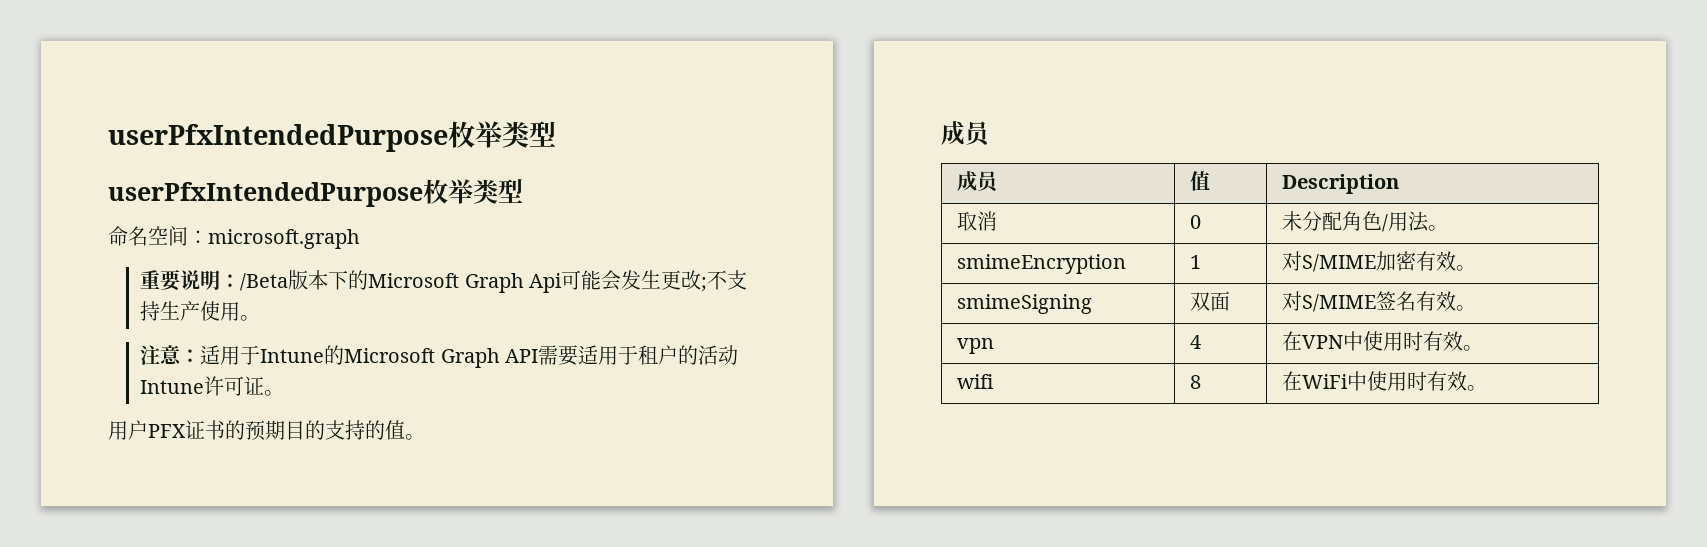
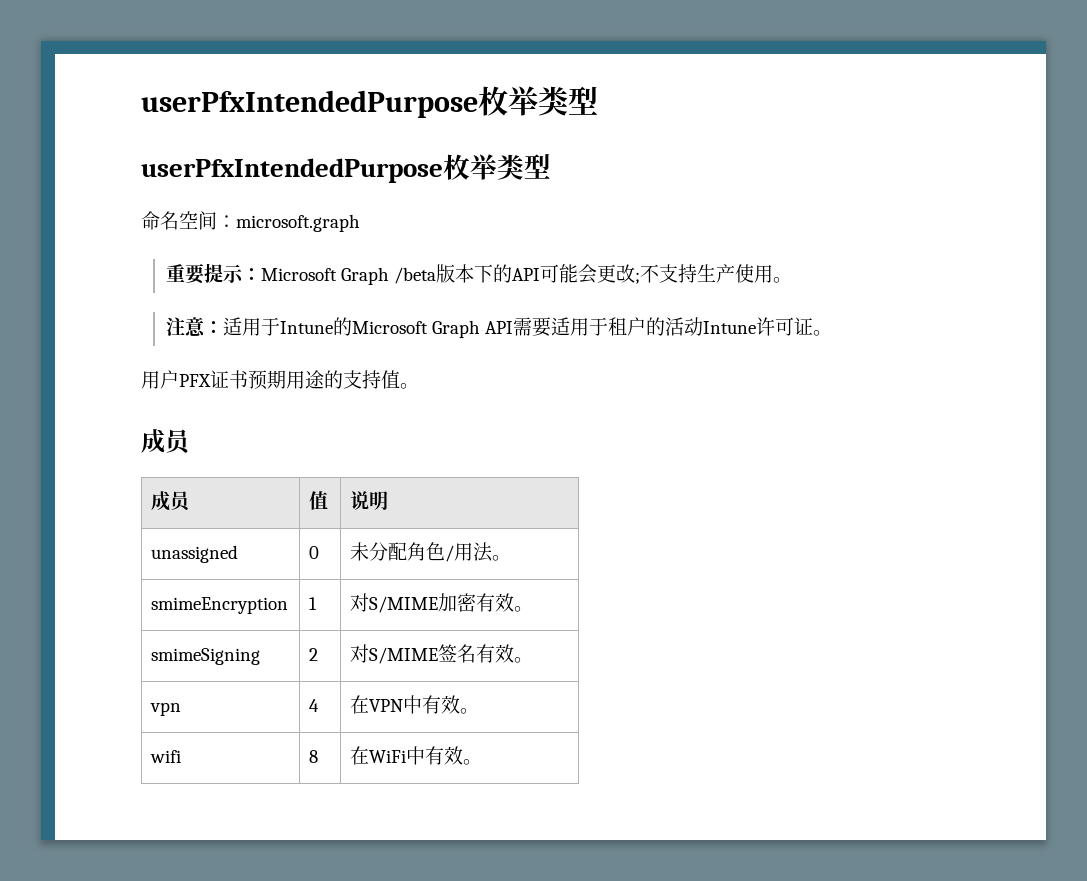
- 重要说明：/Beta版本下的Microsoft Graph Api可能会发生更改;不支持生产使用。
+ 重要提示：Microsoft Graph /beta版本下的API可能会更改;不支持生产使用。
- 用户PFX证书的预期目的支持的值。
+ 用户PFX证书预期用途的支持值。
- 成员 | 值 | Description
- 取消 | 0 | 未分配角色/用法。
+ 成员 | 值 | 说明
+ unassigned | 0 | 未分配角色/用法。
- smimeSigning | 双面 | 对S/MIME签名有效。
+ smimeSigning | 2 | 对S/MIME签名有效。
- vpn | 4 | 在VPN中使用时有效。
+ vpn | 4 | 在VPN中有效。
- wifi | 8 | 在WiFi中使用时有效。
+ wifi | 8 | 在WiFi中有效。

